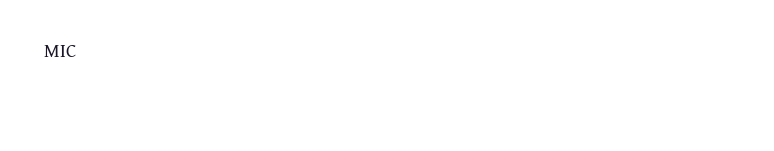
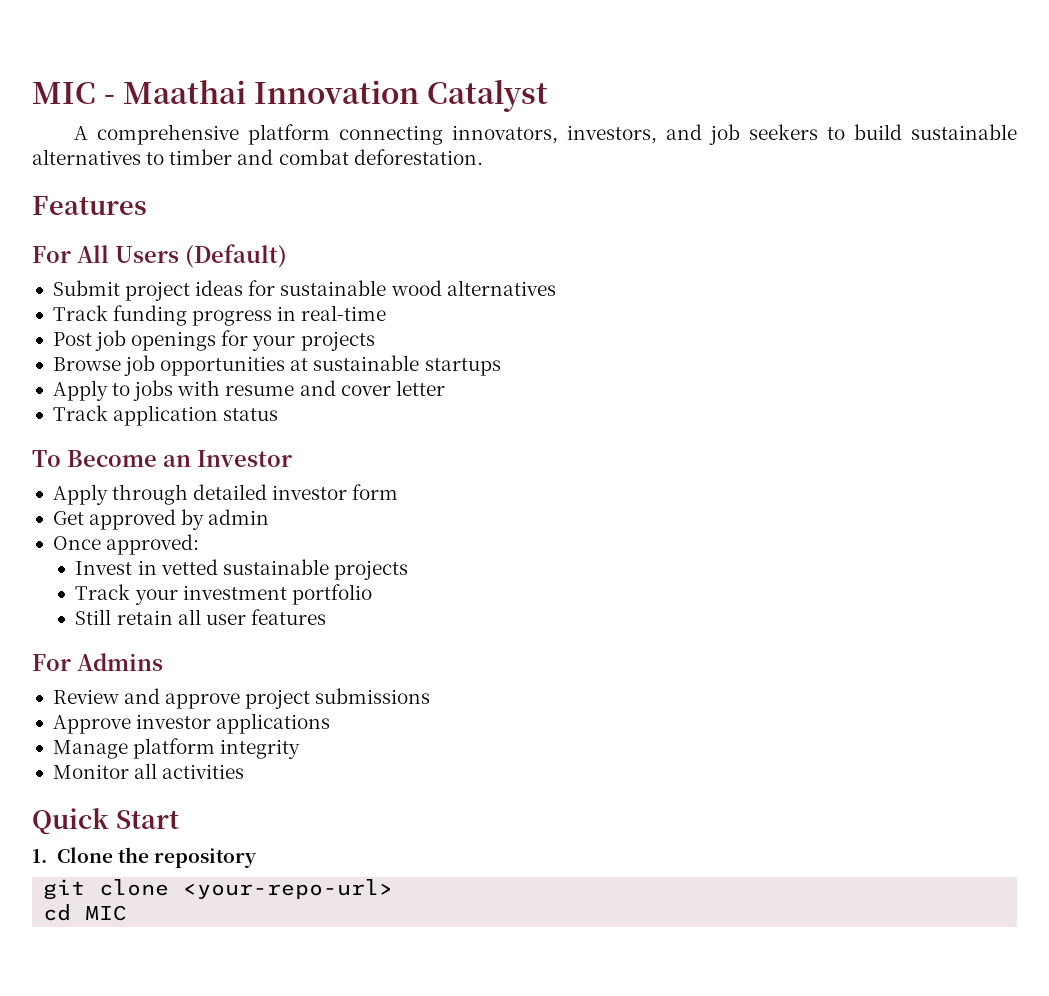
- MIC
+ MIC - Maathai Innovation Catalyst
+ A comprehensive platform connecting innovators, investors, and job seekers to build sustainable alternatives to timber and combat deforestation.
+ Features
+ For All Users (Default)
+ Submit project ideas for sustainable wood alternatives
+ Track funding progress in real-time
+ Post job openings for your projects
+ Browse job opportunities at sustainable startups
+ Apply to jobs with resume and cover letter
+ Track application status
+ To Become an Investor
+ Apply through detailed investor form
+ Get approved by admin
+ Once approved:
+ Invest in vetted sustainable projects
+ Track your investment portfolio
+ Still retain all user features
+ For Admins
+ Review and approve project submissions
+ Approve investor applications
+ Manage platform integrity
+ Monitor all activities
+ Quick Start
+ 1. Clone the repository
+ git clone <your-repo-url>
+ cd MIC

